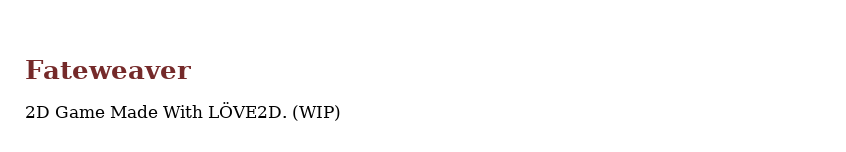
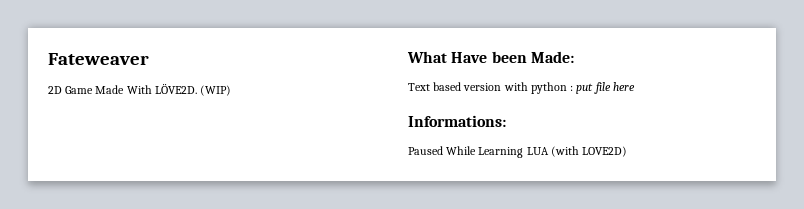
+ What Have been Made:
+ Text based version with python : put file here
+ Informations:
+ Paused While Learning LUA (with LOVE2D)

